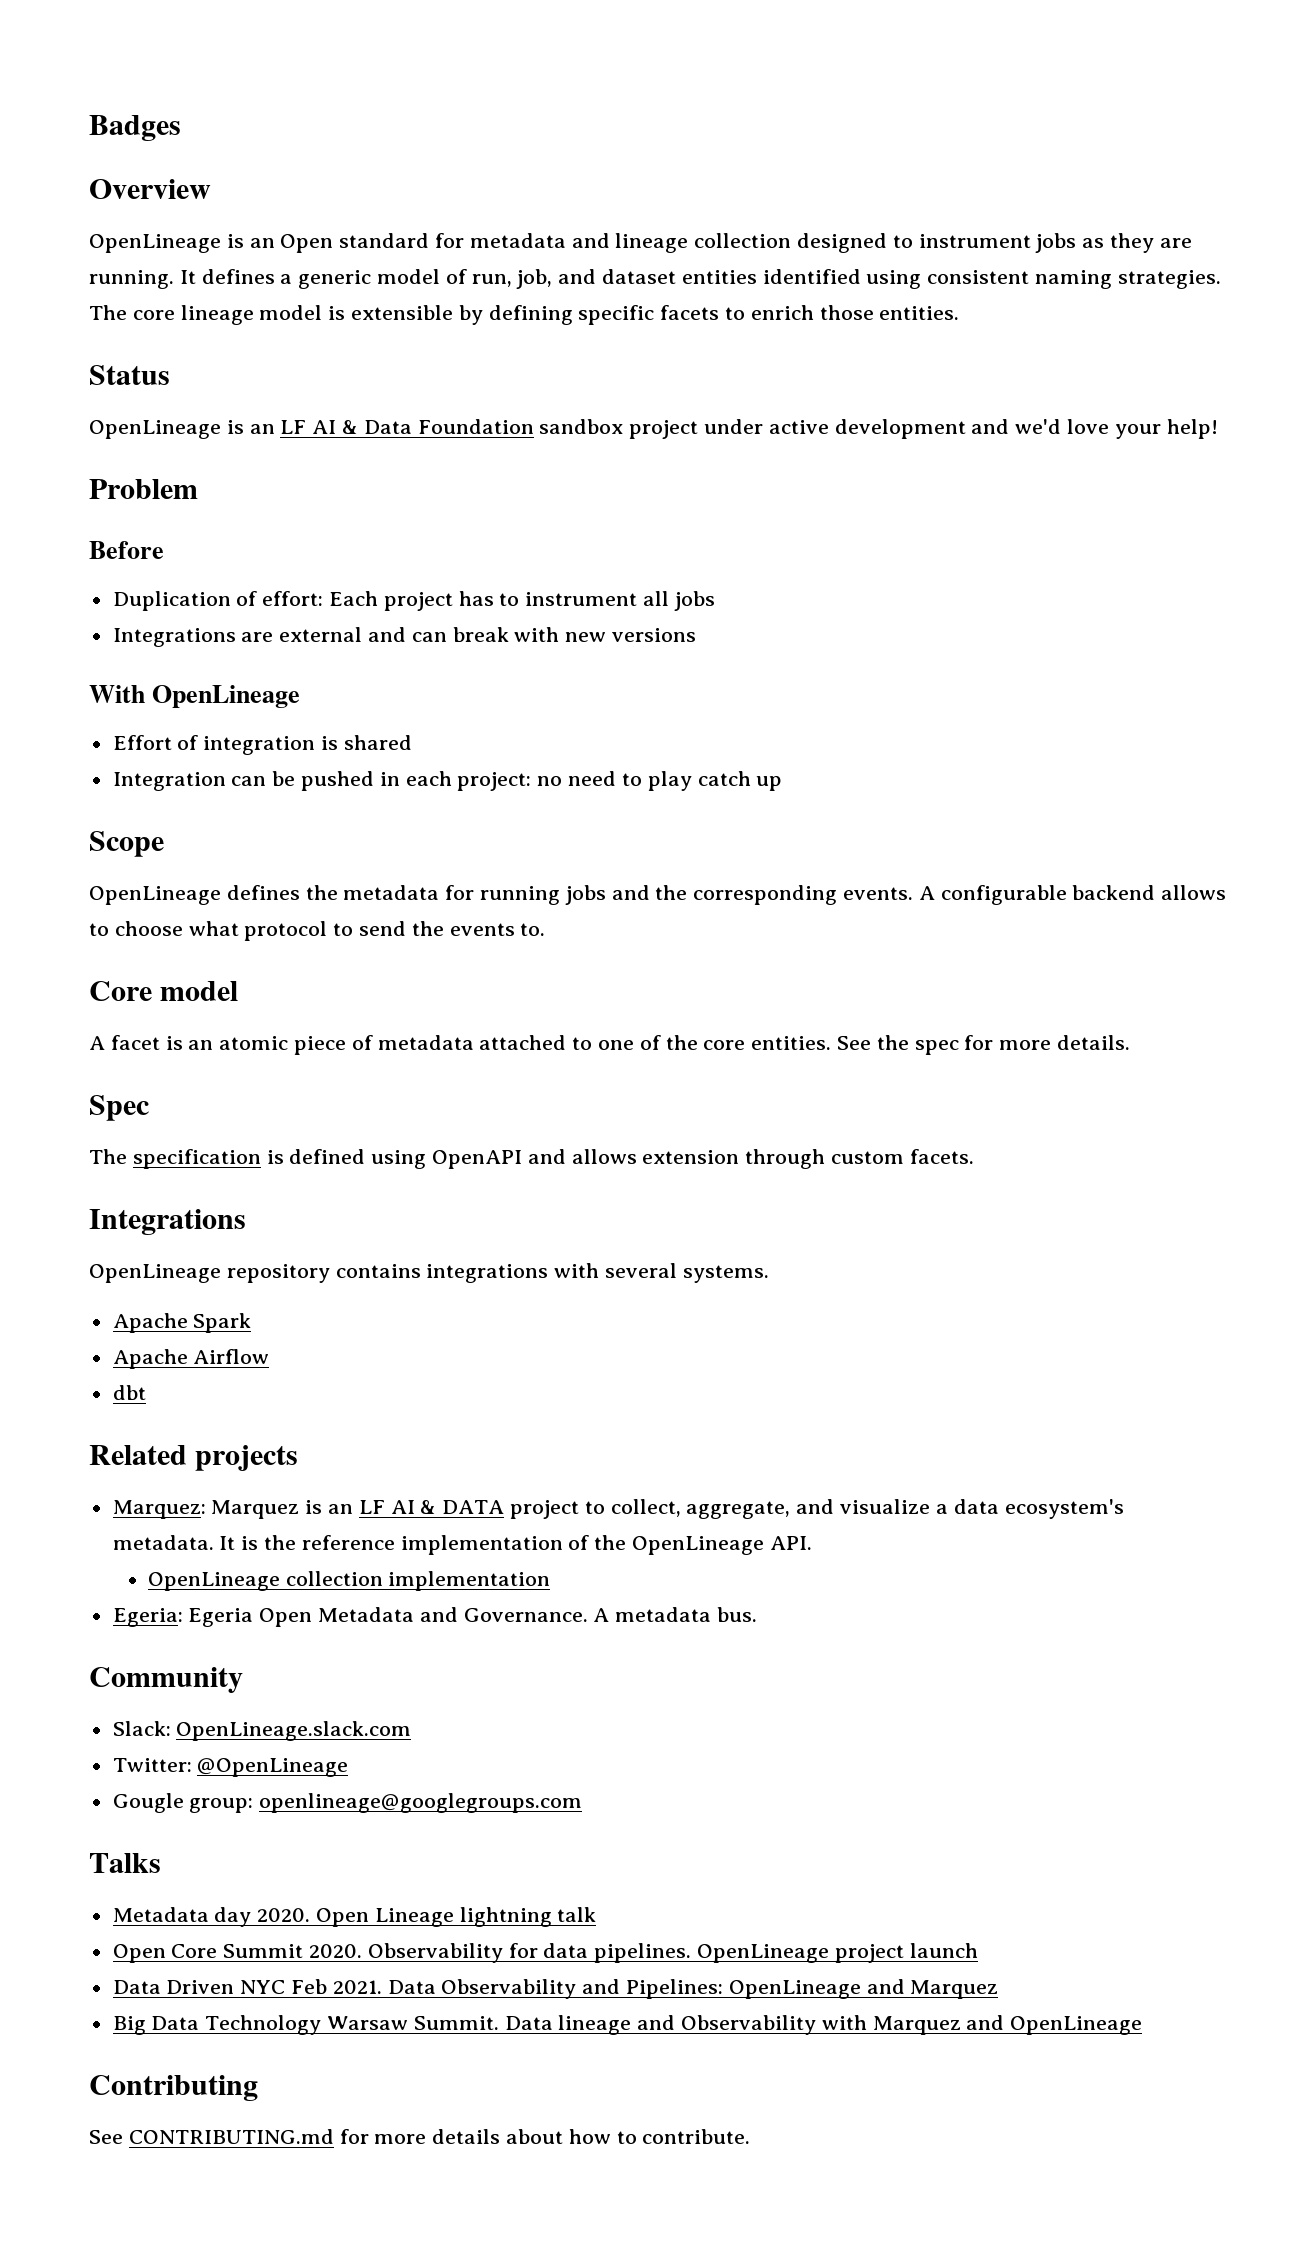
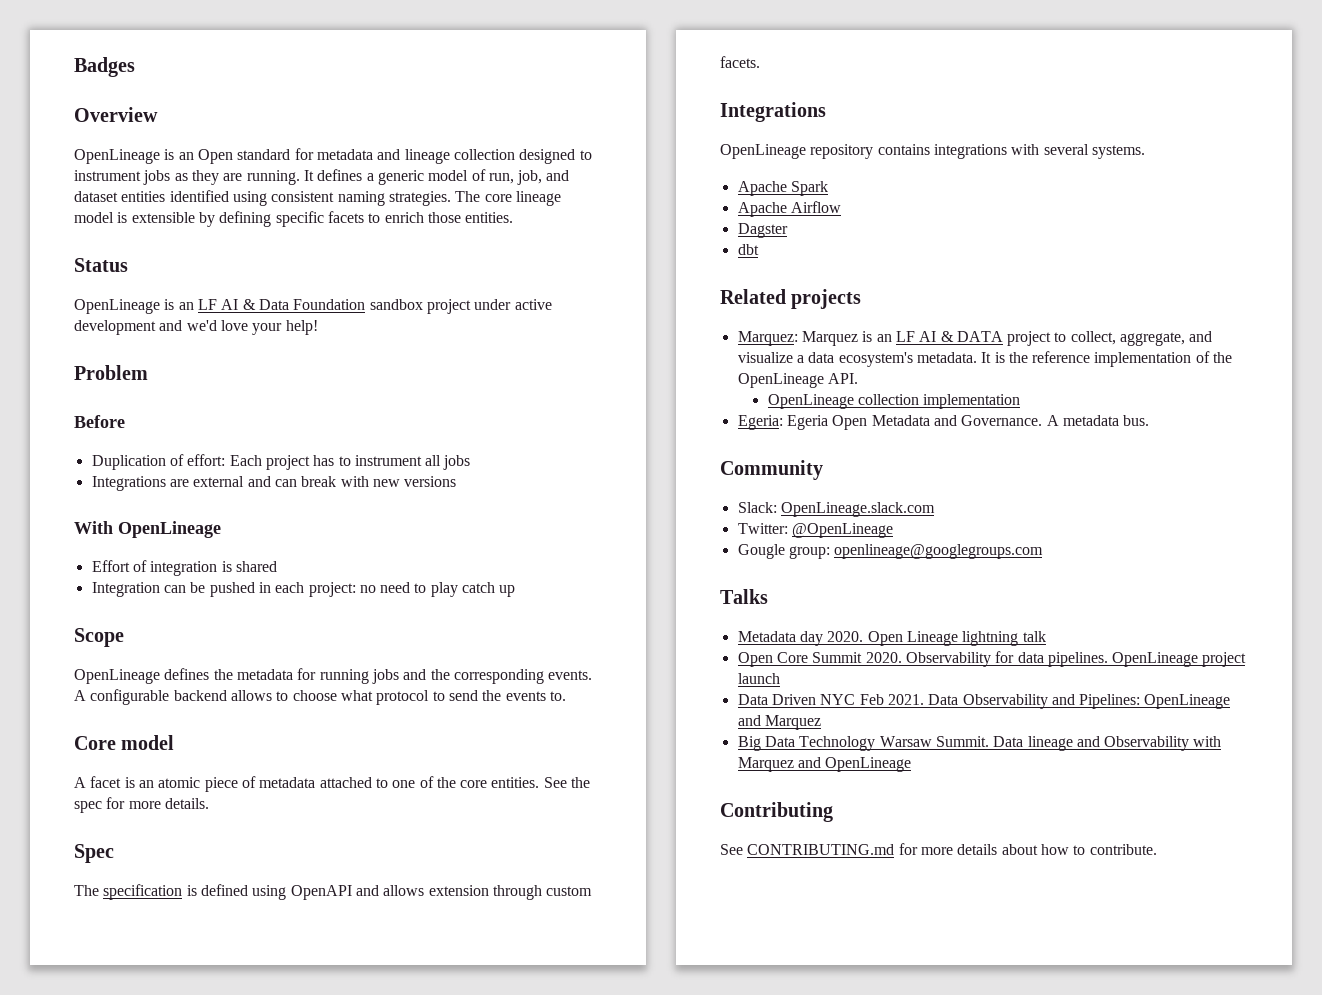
+ Dagster

